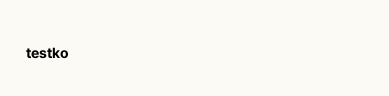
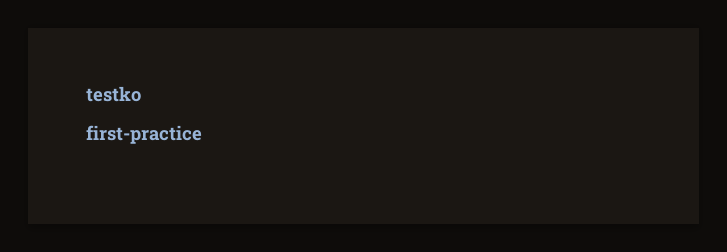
+ first-practice

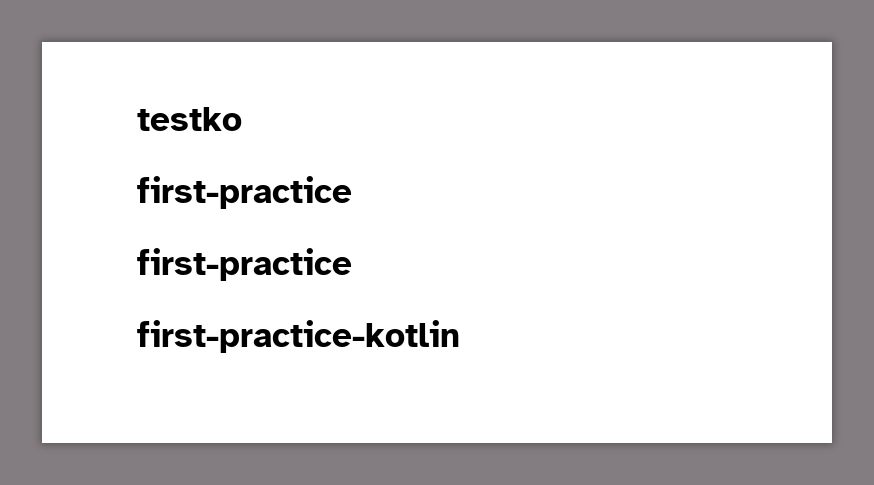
  testko
  first-practice
+ first-practice
+ first-practice-kotlin

